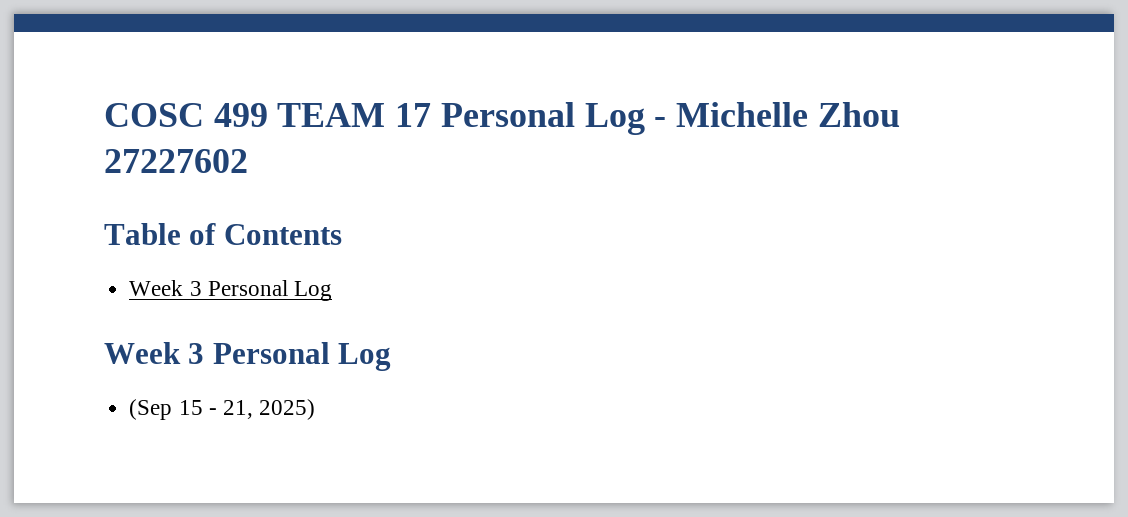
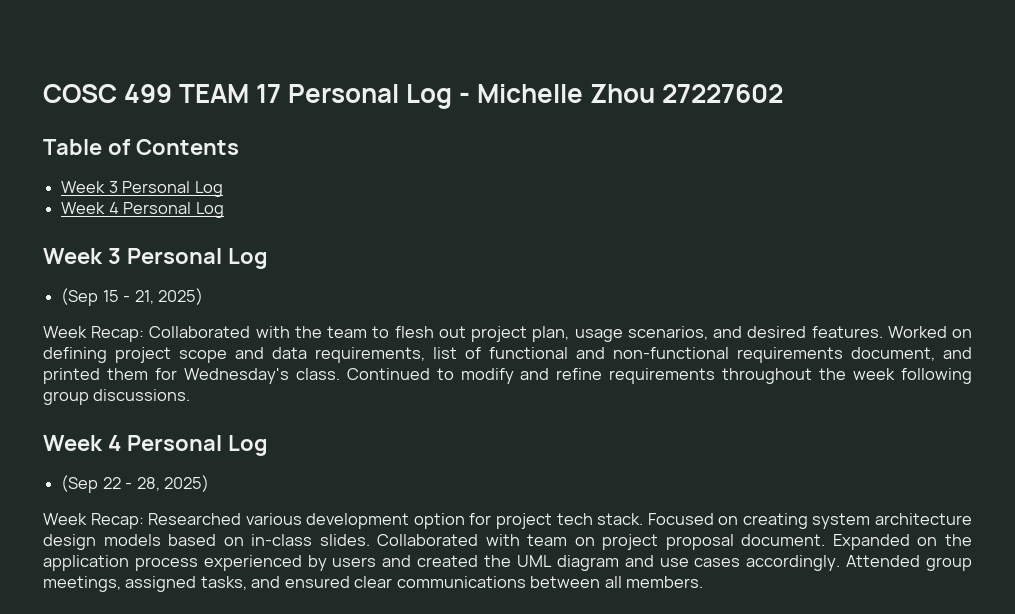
  Table of Contents
  Week 3 Personal Log
+ Week 4 Personal Log
+ Week Recap: Collaborated with the team to flesh out project plan, usage scenarios, and desired features. Worked on defining project scope and data requirements, list of functional and non-functional requirements document, and printed them for Wednesday's class. Continued to modify and refine requirements throughout the week following group discussions.
+ Week 4 Personal Log
+ (Sep 22 - 28, 2025)
+ Week Recap: Researched various development option for project tech stack. Focused on creating system architecture design models based on in-class slides. Collaborated with team on project proposal document. Expanded on the application process experienced by users and created the UML diagram and use cases accordingly. Attended group meetings, assigned tasks, and ensured clear communications between all members.

